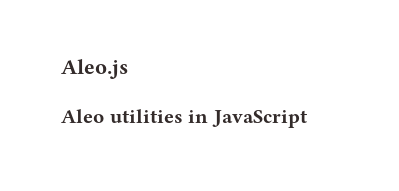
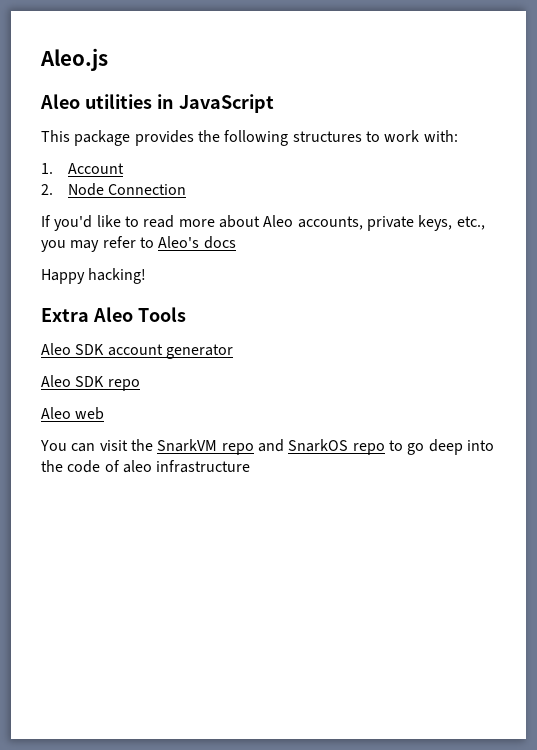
+ This package provides the following structures to work with:
+ 1. Account
+ 2. Node Connection
+ If you'd like to read more about Aleo accounts, private keys, etc., you may refer to Aleo's docs
+ Happy hacking!
+ Extra Aleo Tools
+ Aleo SDK account generator
+ Aleo SDK repo
+ Aleo web
+ You can visit the SnarkVM repo and SnarkOS repo to go deep into the code of aleo infrastructure

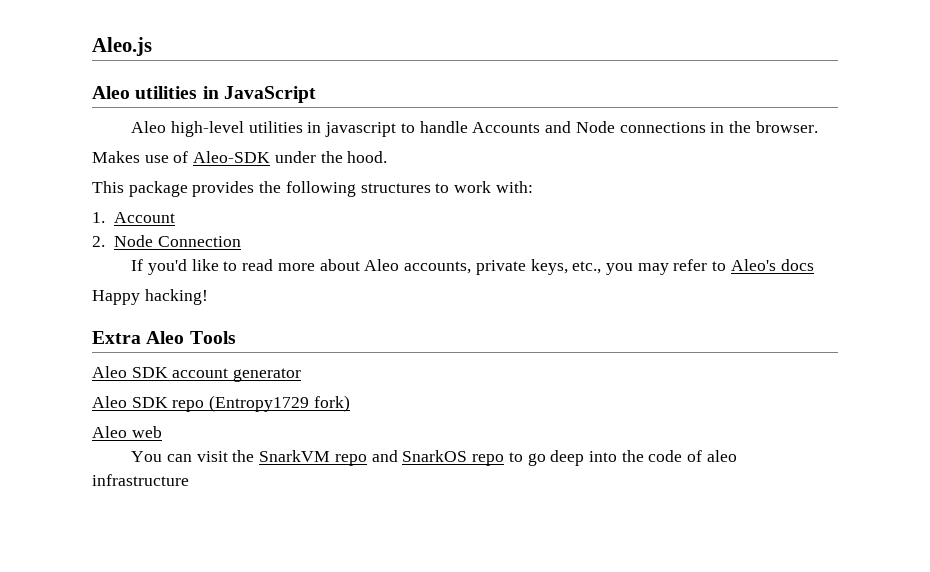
+ Aleo high-level utilities in javascript to handle Accounts and Node connections in the browser.
+ Makes use of Aleo-SDK under the hood.
- Aleo SDK repo
+ Aleo SDK repo (Entropy1729 fork)

